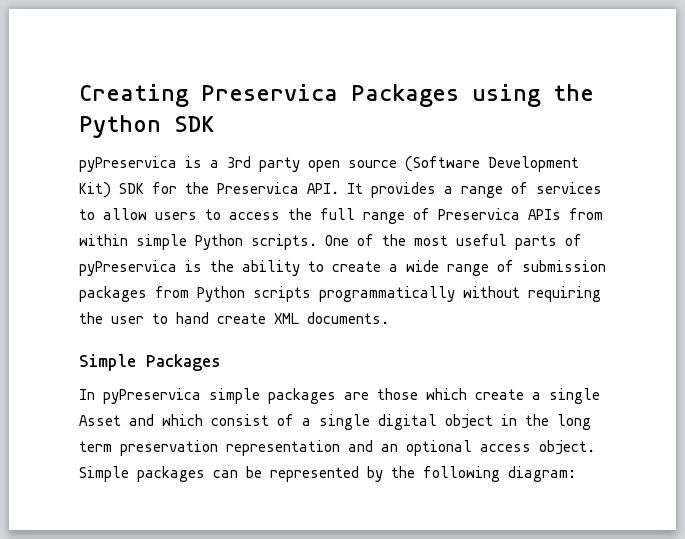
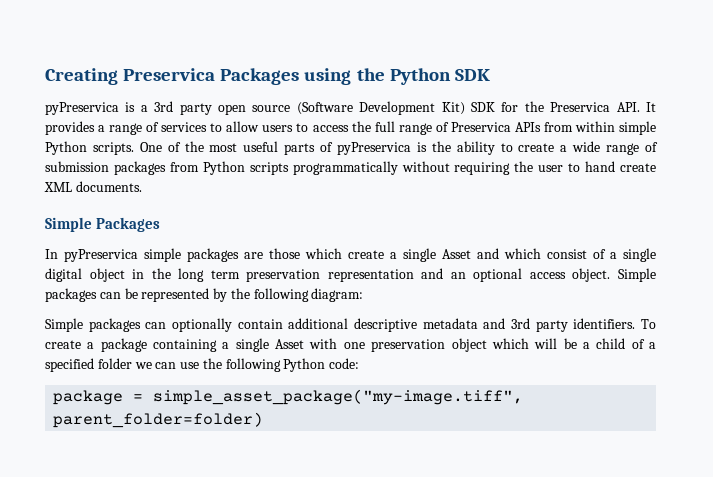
+ Simple packages can optionally contain additional descriptive metadata and 3rd party identifiers. To create a package containing a single Asset with one preservation object which will be a child of a specified folder we can use the following Python code:
+ package = simple_asset_package("my-image.tiff", parent_folder=folder)

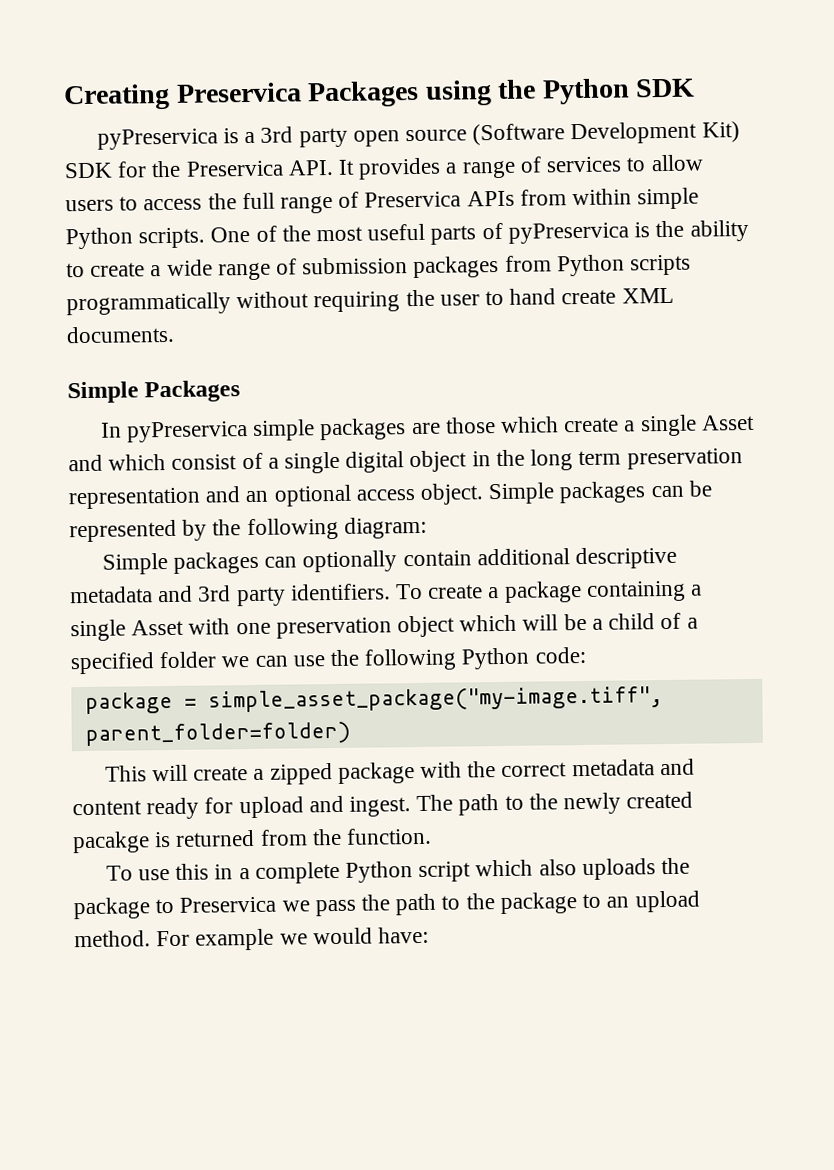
+ This will create a zipped package with the correct metadata and content ready for upload and ingest. The path to the newly created pacakge is returned from the function.
+ To use this in a complete Python script which also uploads the package to Preservica we pass the path to the package to an upload method. For example we would have:

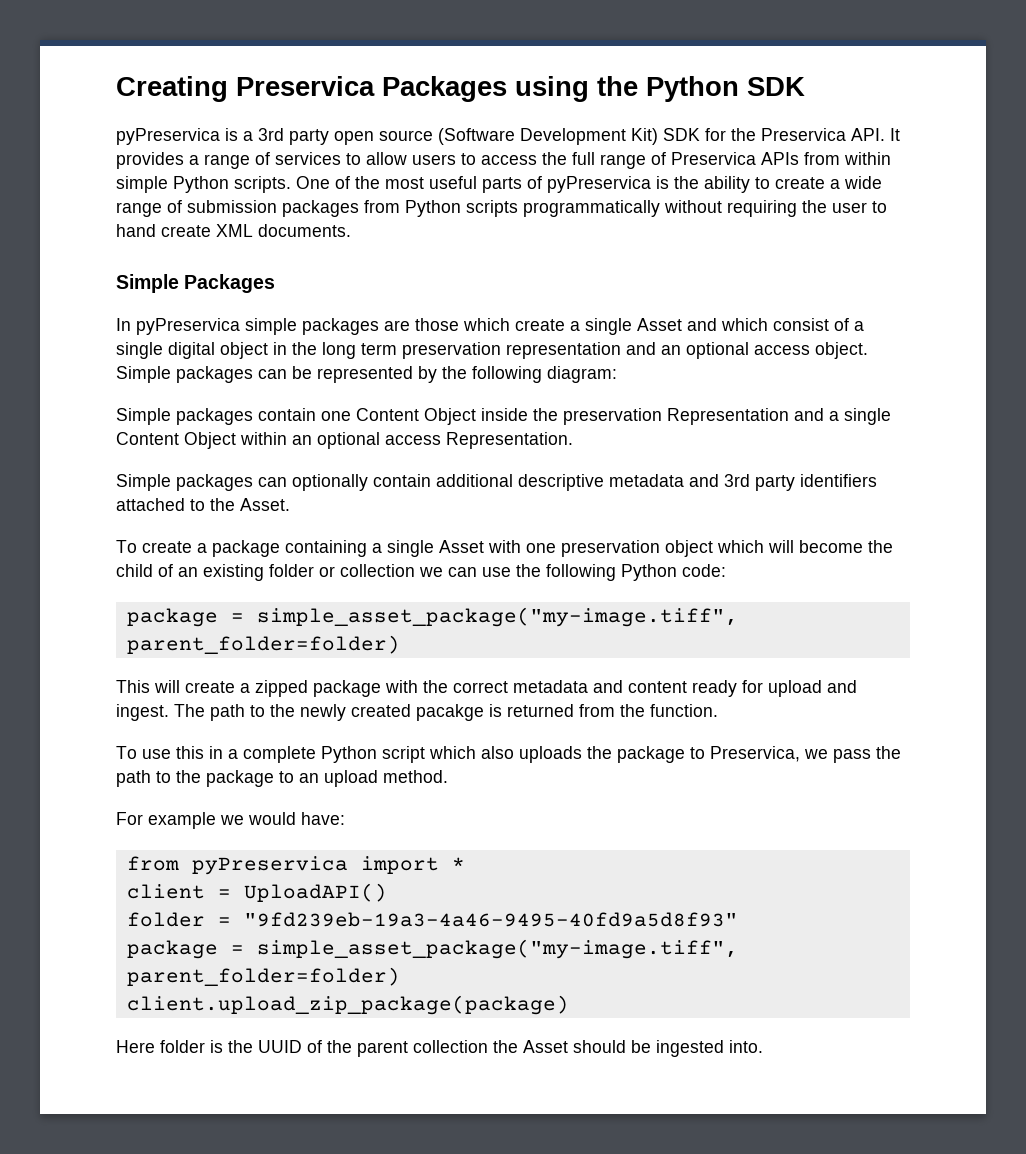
+ Simple packages contain one Content Object inside the preservation Representation and a single Content Object within an optional access Representation.
- Simple packages can optionally contain additional descriptive metadata and 3rd party identifiers. To create a package containing a single Asset with one preservation object which will be a child of a specified folder we can use the following Python code:
+ Simple packages can optionally contain additional descriptive metadata and 3rd party identifiers attached to the Asset.
+ To create a package containing a single Asset with one preservation object which will become the child of an existing folder or collection we can use the following Python code:
- To use this in a complete Python script which also uploads the package to Preservica we pass the path to the package to an upload method. For example we would have:
+ To use this in a complete Python script which also uploads the package to Preservica, we pass the path to the package to an upload method.
+ For example we would have:
+ from pyPreservica import *
+ client = UploadAPI()
+ folder = "9fd239eb-19a3-4a46-9495-40fd9a5d8f93"
+ package = simple_asset_package("my-image.tiff", parent_folder=folder)
+ client.upload_zip_package(package)
+ Here folder is the UUID of the parent collection the Asset should be ingested into.

